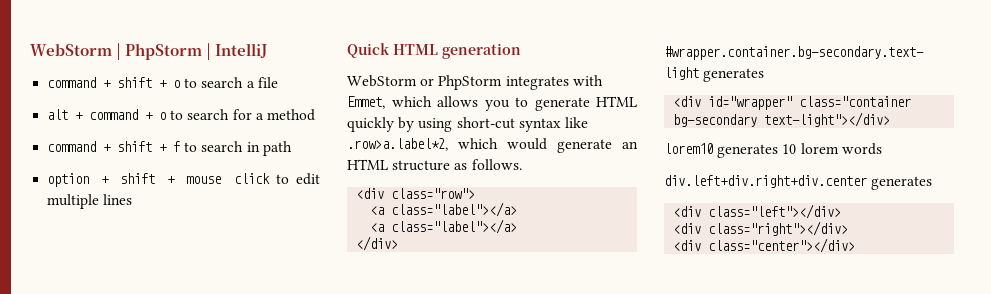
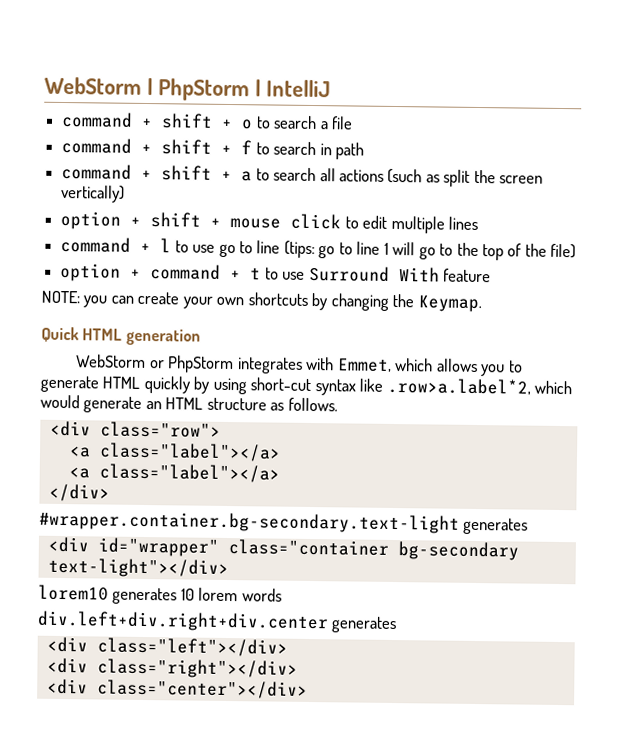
- alt + command + o to search for a method
+ command + shift + a to search all actions (such as split the screen vertically)
+ command + l to use go to line (tips: go to line 1 will go to the top of the file)
+ option + command + t to use Surround With feature
+ NOTE: you can create your own shortcuts by changing the Keymap.

